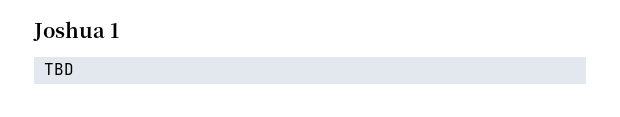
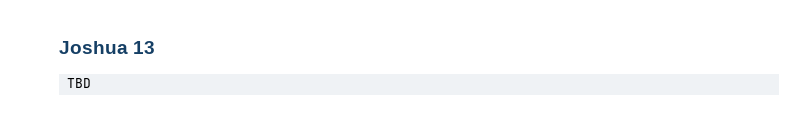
- Joshua 1
+ Joshua 13

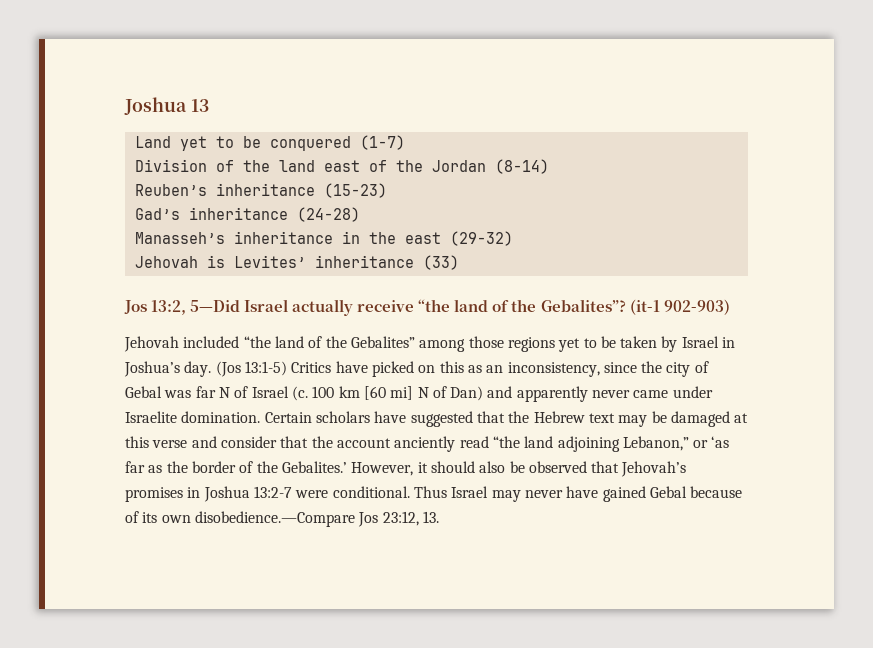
- TBD
+ Land yet to be conquered (1-7)
+ Division of the land east of the Jordan (8-14)
+ Reuben’s inheritance (15-23)
+ Gad’s inheritance (24-28)
+ Manasseh’s inheritance in the east (29-32)
+ Jehovah is Levites’ inheritance (33)
+ Jos 13:2, 5—Did Israel actually receive “the land of the Gebalites”? (it-1 902-903)
+ Jehovah included “the land of the Gebalites” among those regions yet to be taken by Israel in Joshua’s day. (Jos 13:1-5) Critics have picked on this as an inconsistency, since the city of Gebal was far N of Israel (c. 100 km [60 mi] N of Dan) and apparently never came under Israelite domination. Certain scholars have suggested that the Hebrew text may be damaged at this verse and consider that the account anciently read “the land adjoining Lebanon,” or ‘as far as the border of the Gebalites.’ However, it should also be observed that Jehovah’s promises in Joshua 13:2-7 were conditional. Thus Israel may never have gained Gebal because of its own disobedience.—Compare Jos 23:12, 13.

